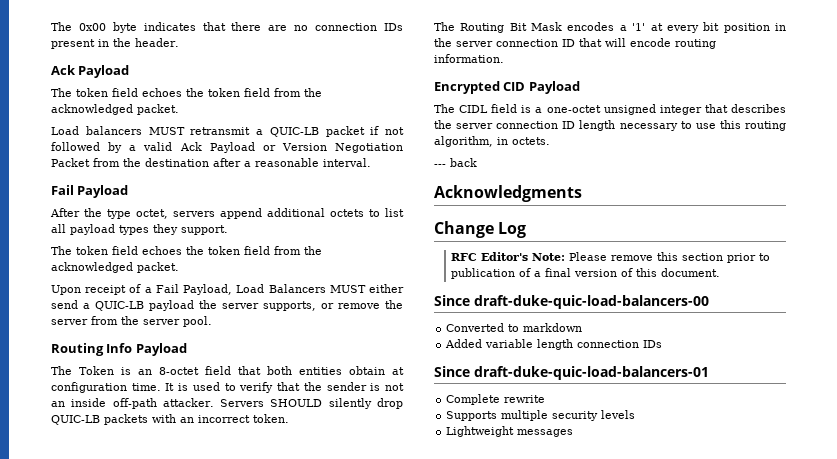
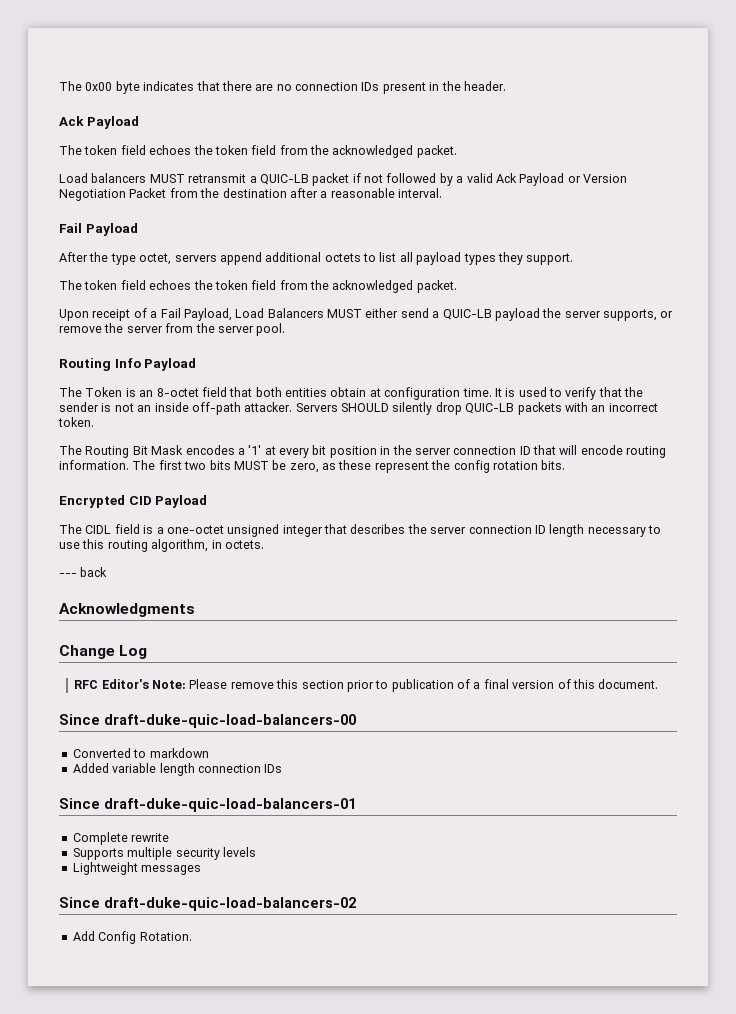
+ The first two bits MUST be zero, as these represent the config rotation bits.
+ Since draft-duke-quic-load-balancers-02
+ Add Config Rotation.

